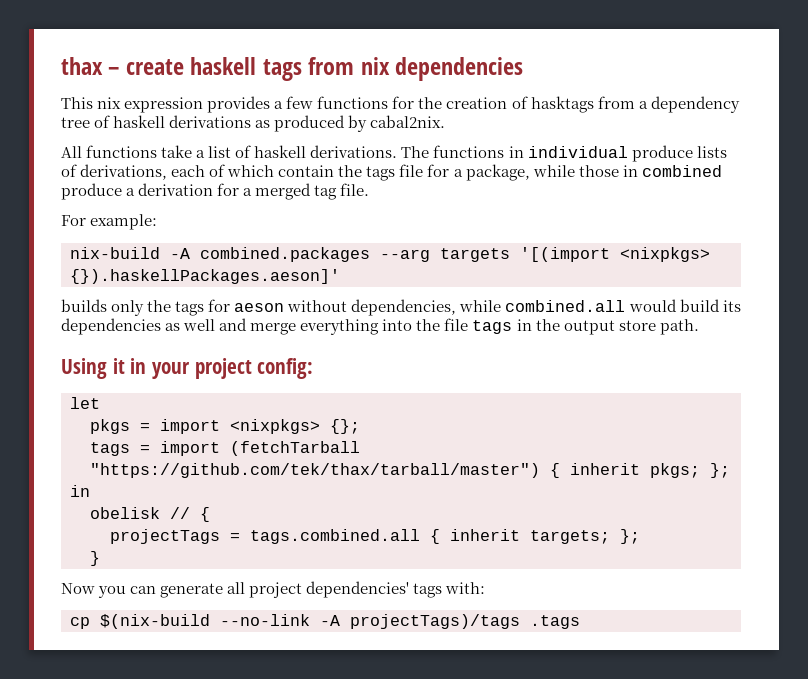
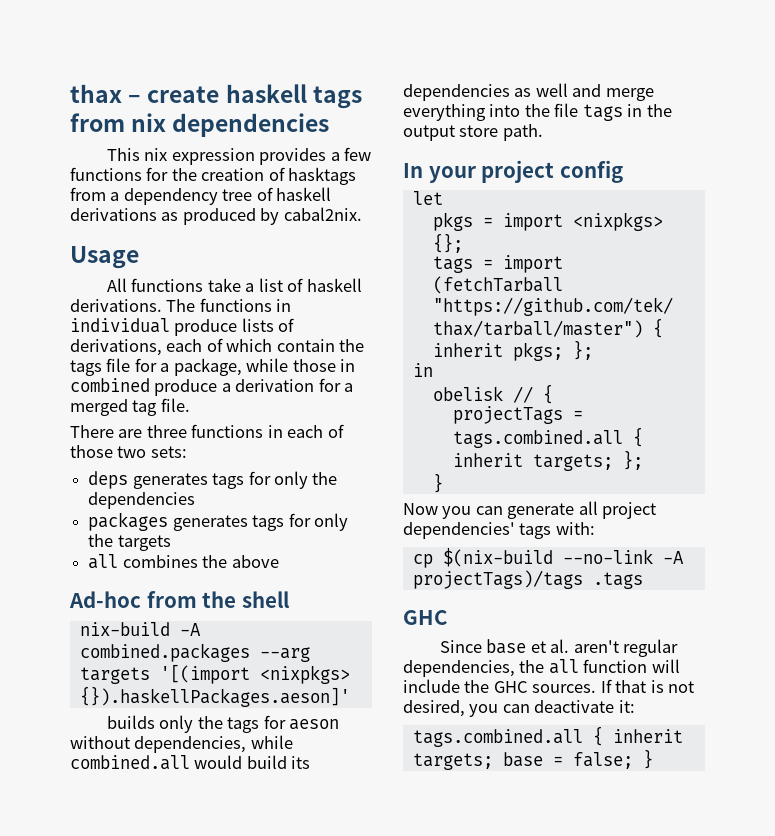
+ Usage
- For example:
+ There are three functions in each of those two sets:
+ deps generates tags for only the dependencies
+ packages generates tags for only the targets
+ all combines the above
+ Ad-hoc from the shell
- Using it in your project config:
+ In your project config
  cp $(nix-build --no-link -A projectTags)/tags .tags
+ GHC
+ Since base et al. aren't regular dependencies, the all function will include the GHC sources. If that is not desired, you can deactivate it:
+ tags.combined.all { inherit targets; base = false; }

